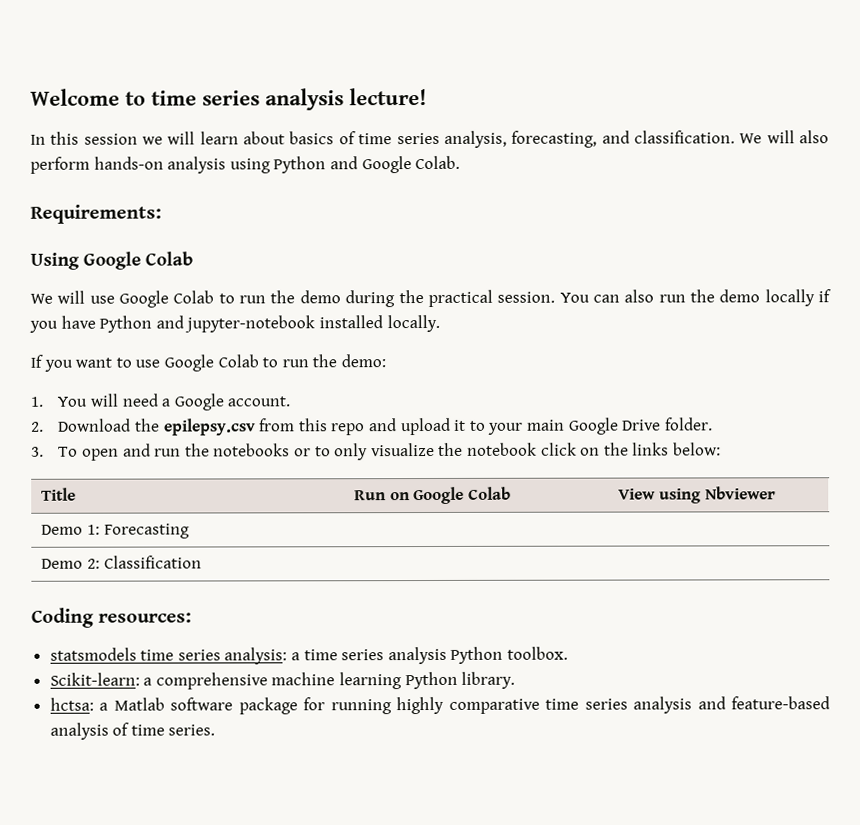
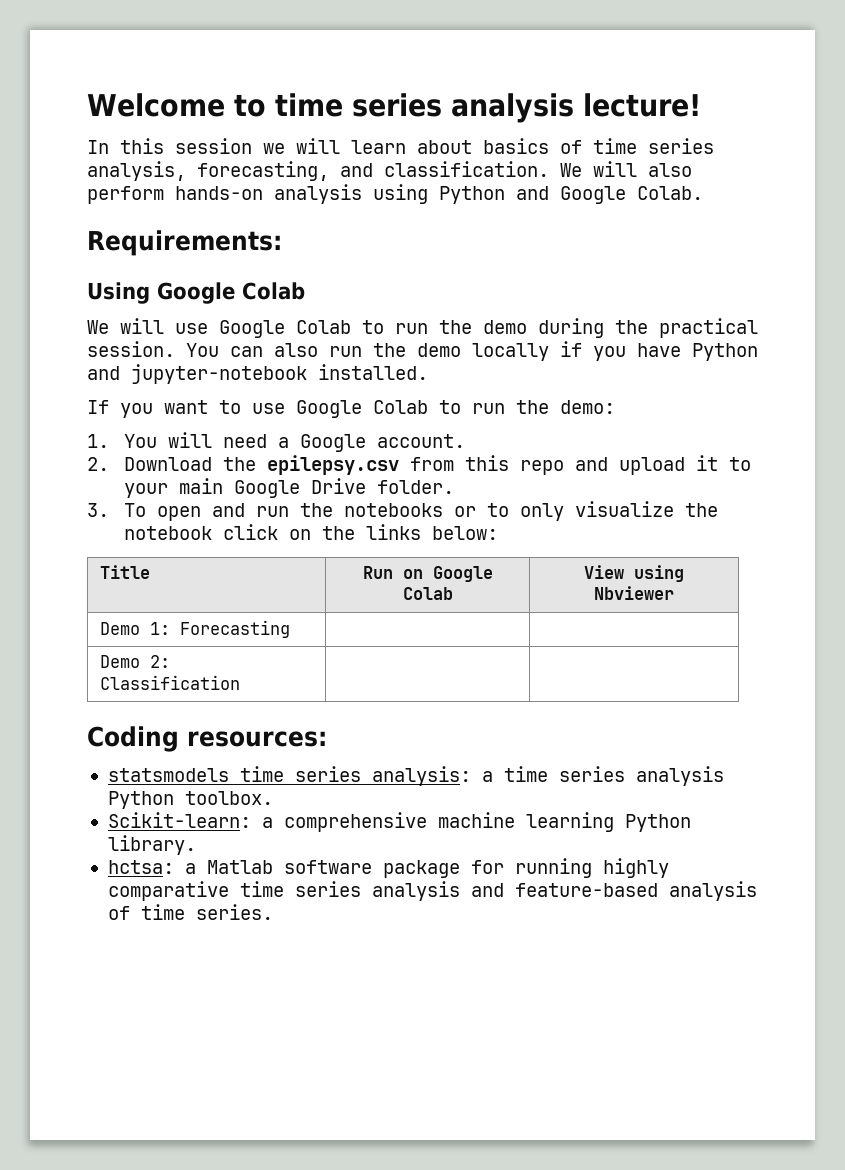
- You can also run the demo locally if you have Python and jupyter-notebook installed locally.
+ You can also run the demo locally if you have Python and jupyter-notebook installed.

